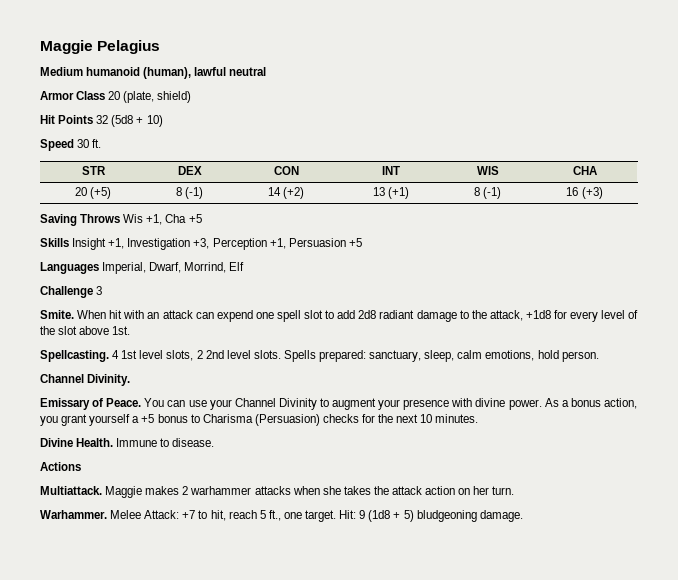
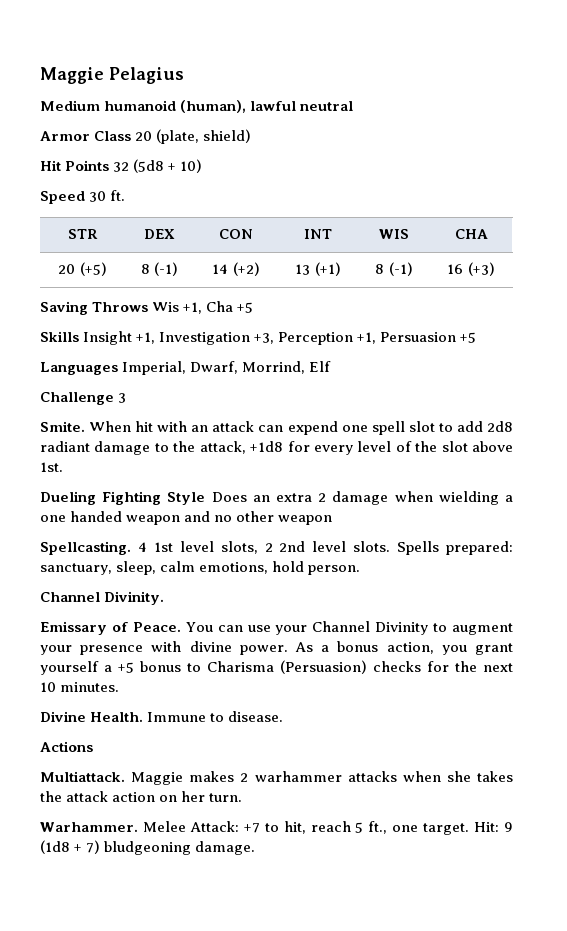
+ Dueling Fighting Style Does an extra 2 damage when wielding a one handed weapon and no other weapon
- Hit: 9 (1d8 + 5) bludgeoning damage.
+ Hit: 9 (1d8 + 7) bludgeoning damage.

